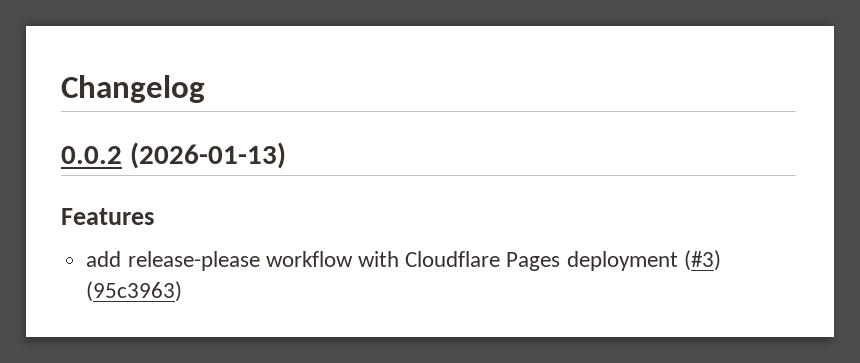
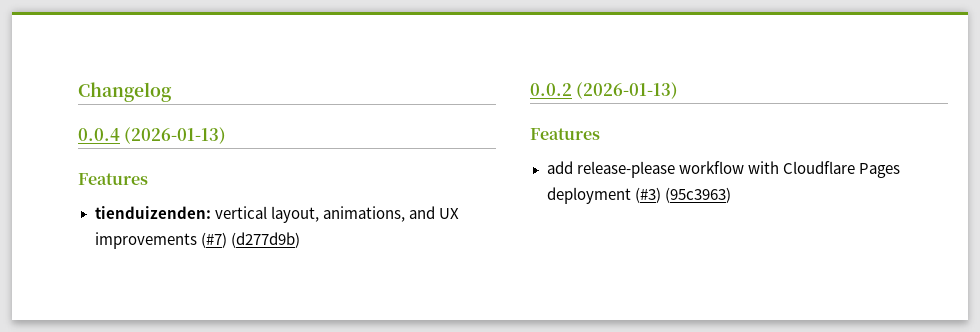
+ 0.0.4 (2026-01-13)
+ Features
+ tienduizenden: vertical layout, animations, and UX improvements (#7) (d277d9b)

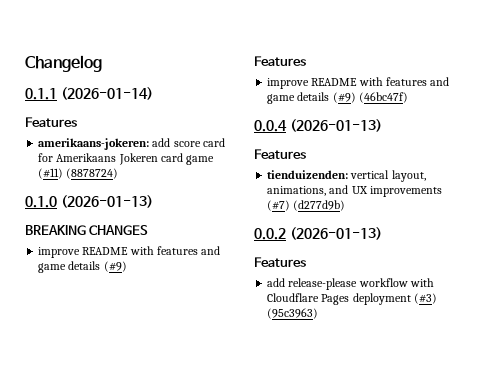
+ 0.1.1 (2026-01-14)
+ Features
+ amerikaans-jokeren: add score card for Amerikaans Jokeren card game (#11) (8878724)
+ 0.1.0 (2026-01-13)
+ BREAKING CHANGES
+ improve README with features and game details (#9)
+ Features
+ improve README with features and game details (#9) (46bc47f)

